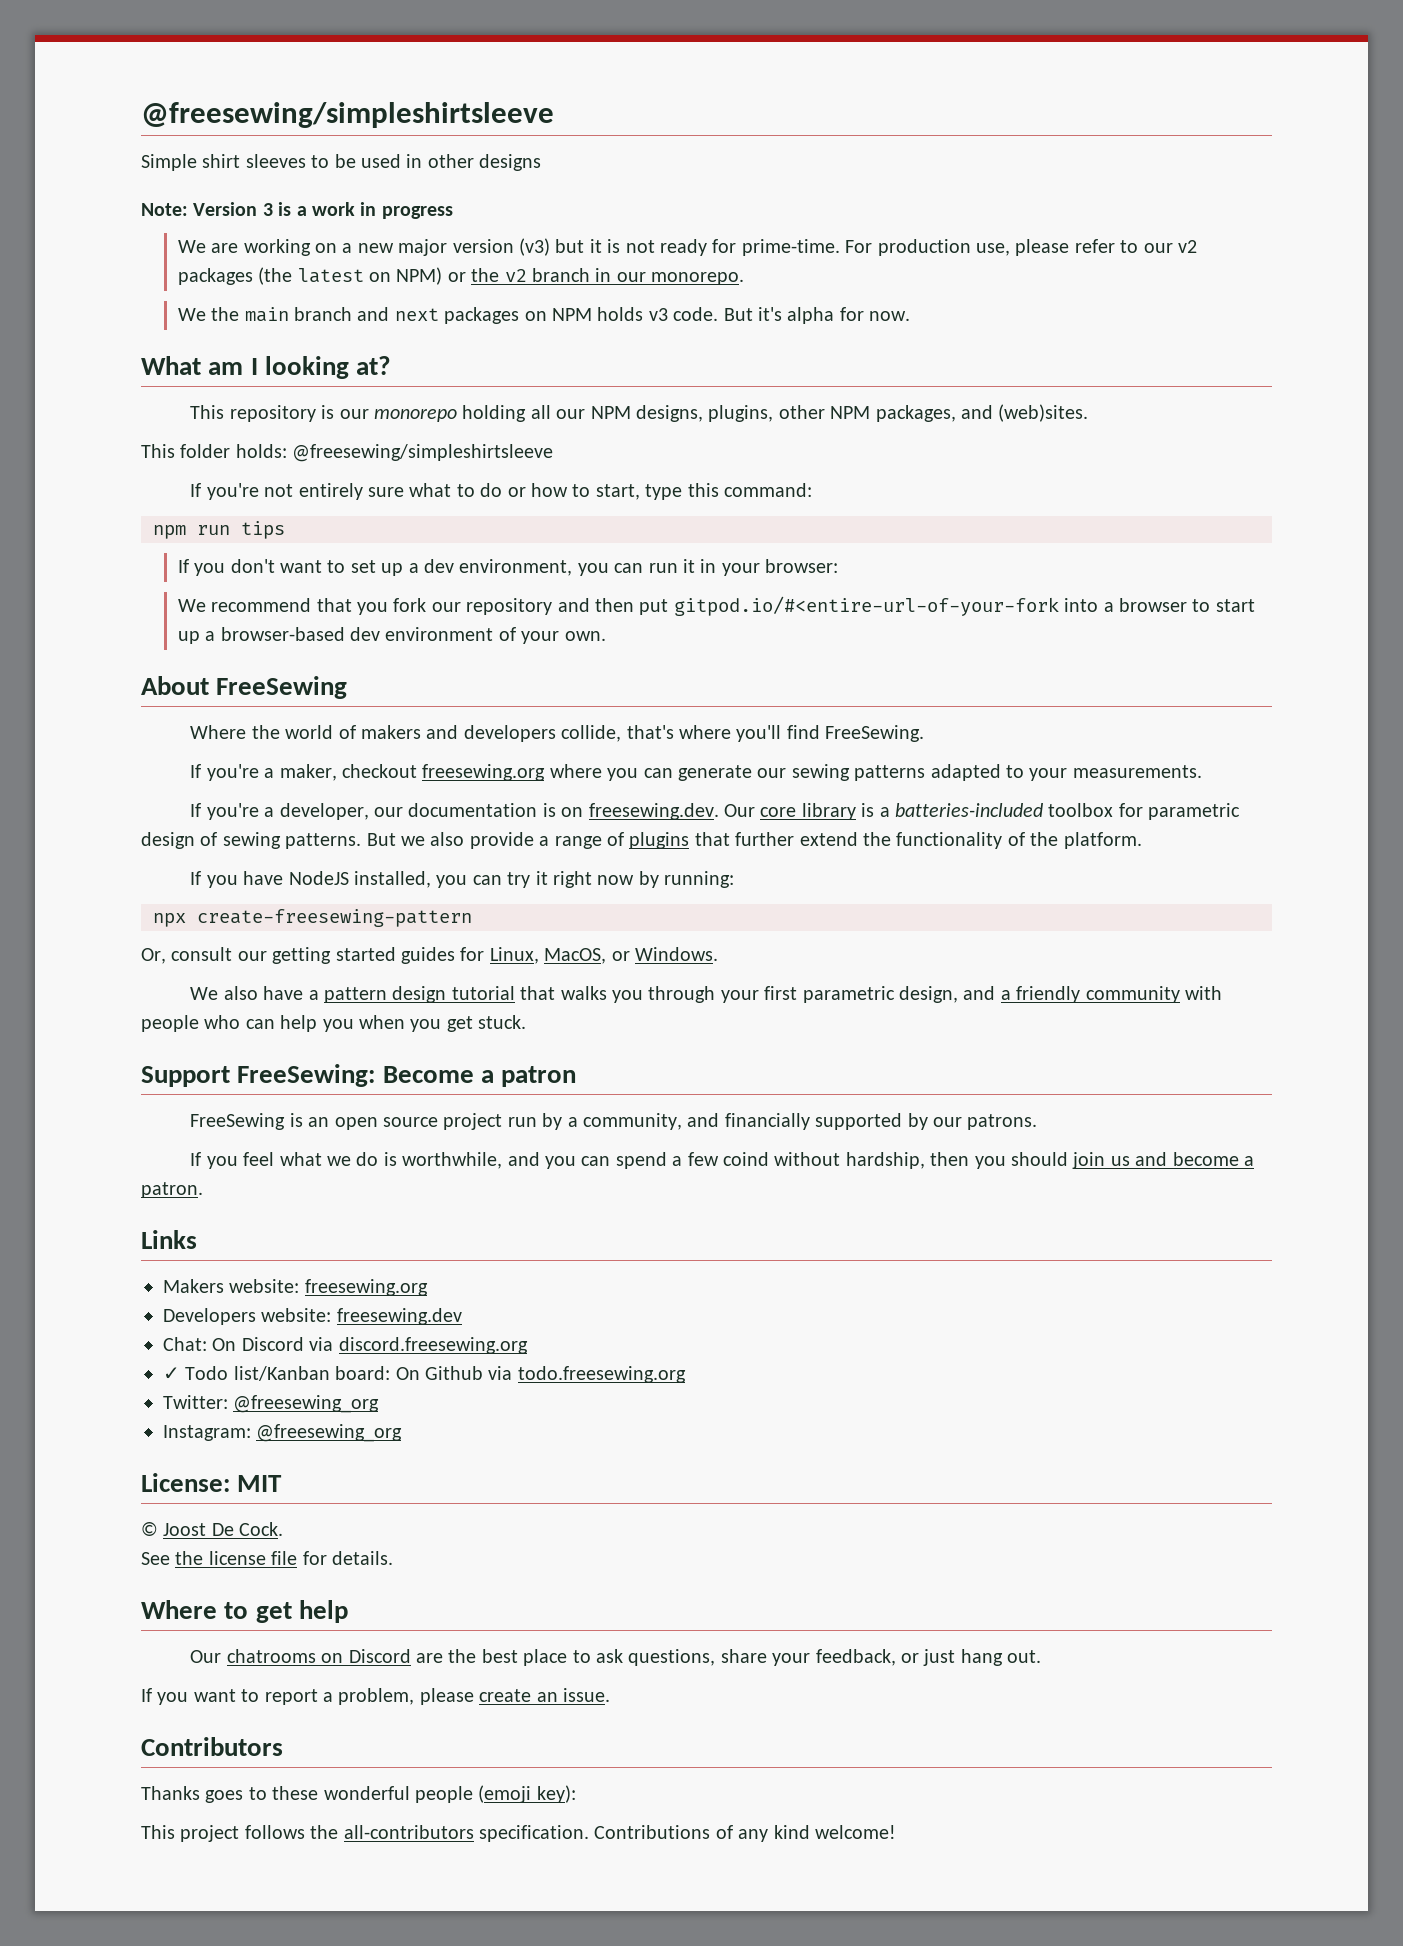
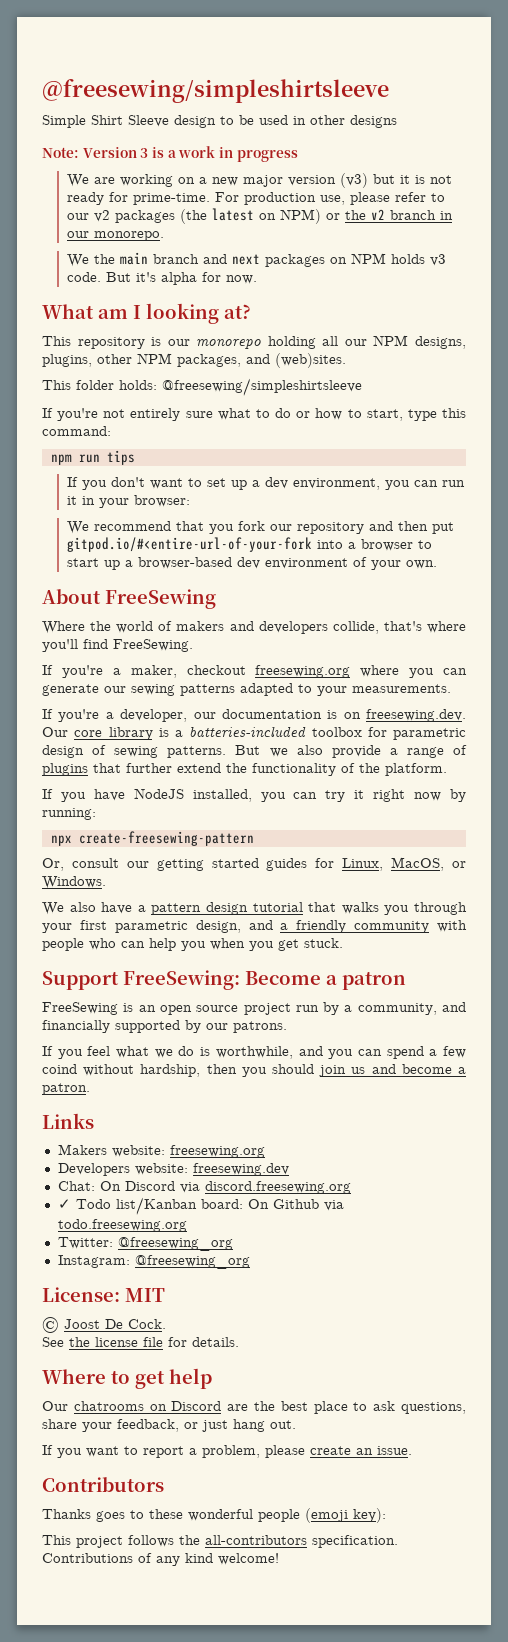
- Simple shirt sleeves to be used in other designs
+ Simple Shirt Sleeve design to be used in other designs

